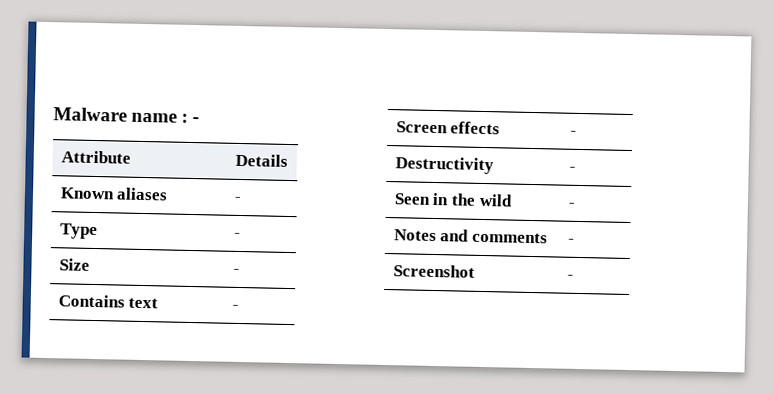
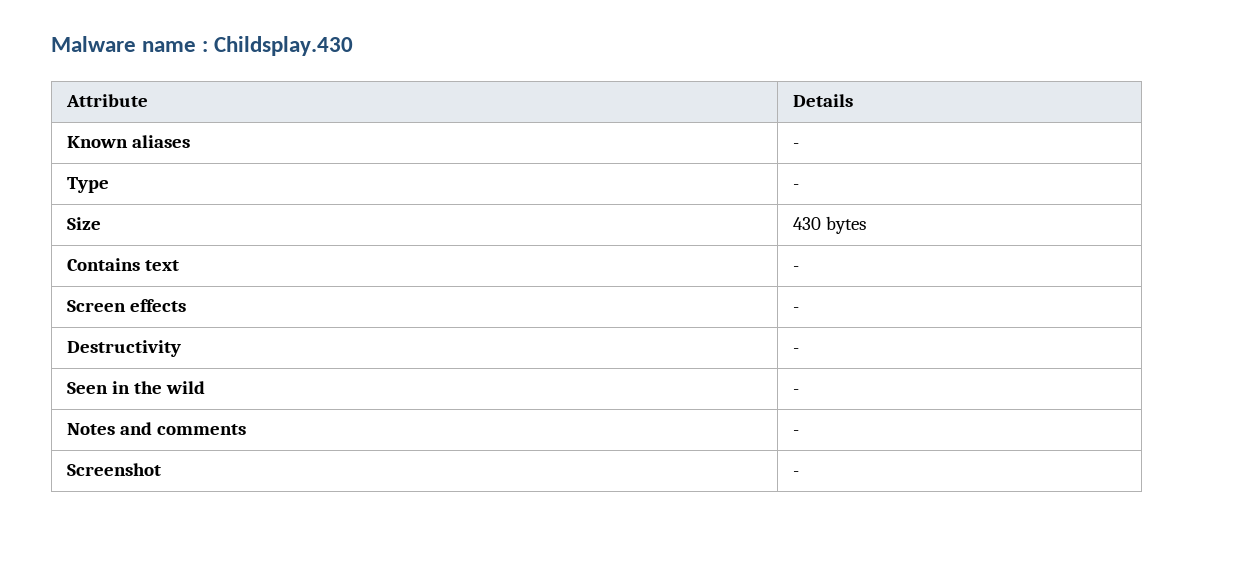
- Malware name : -
+ Malware name : Childsplay.430
- Size | -
+ Size | 430 bytes

